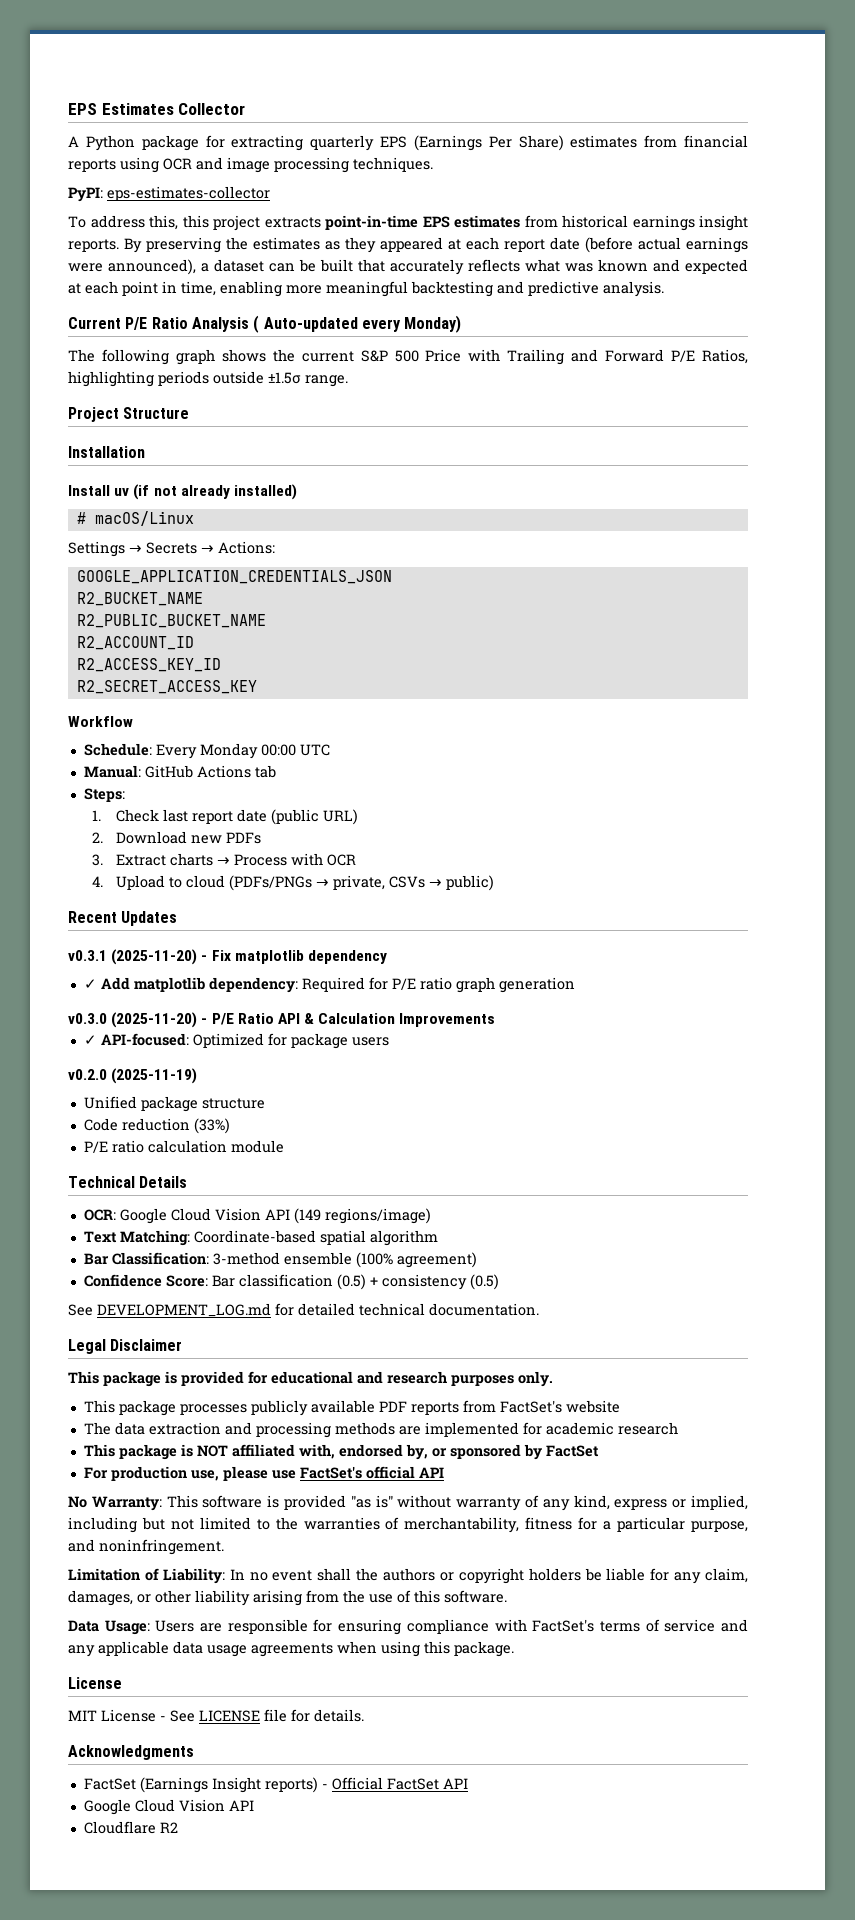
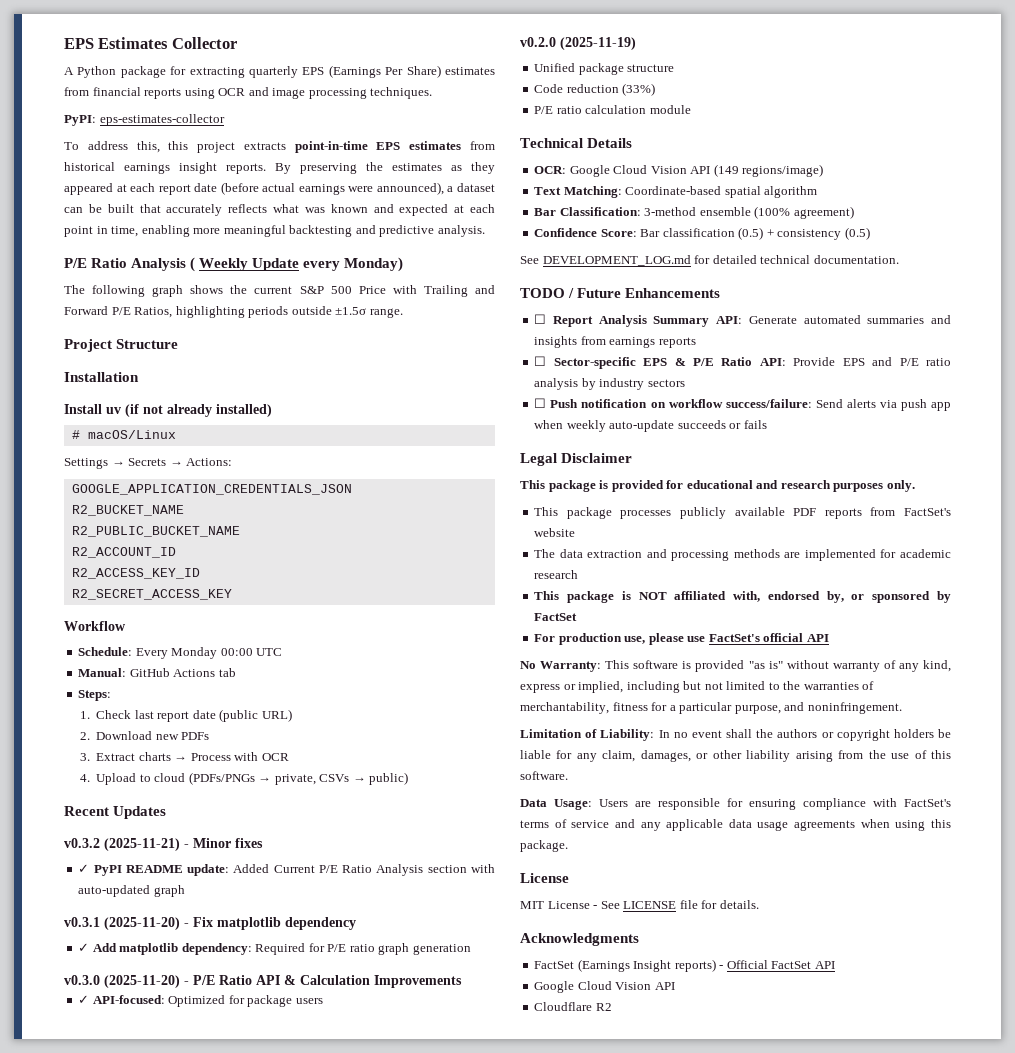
- Current P/E Ratio Analysis ( Auto-updated every Monday)
+ P/E Ratio Analysis ( Weekly Update every Monday)
+ v0.3.2 (2025-11-21) - Minor fixes
+ ✓ PyPI README update: Added Current P/E Ratio Analysis section with auto-updated graph
+ TODO / Future Enhancements
+ ☐ Report Analysis Summary API: Generate automated summaries and insights from earnings reports
+ ☐ Sector-specific EPS & P/E Ratio API: Provide EPS and P/E ratio analysis by industry sectors
+ ☐ Push notification on workflow success/failure: Send alerts via push app when weekly auto-update succeeds or fails

